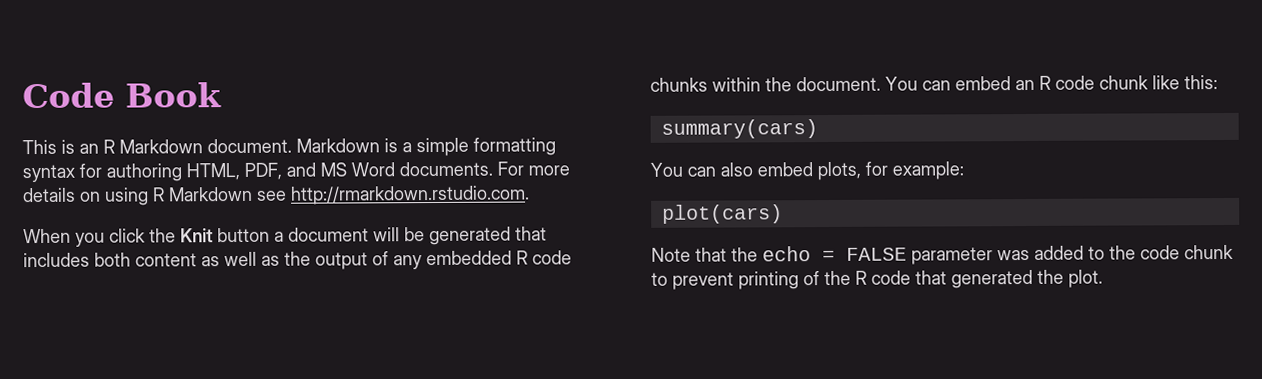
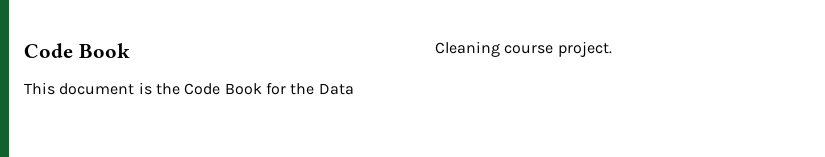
- This is an R Markdown document. Markdown is a simple formatting syntax for authoring HTML, PDF, and MS Word documents. For more details on using R Markdown see http://rmarkdown.rstudio.com.
- When you click the Knit button a document will be generated that includes both content as well as the output of any embedded R code chunks within the document. You can embed an R code chunk like this:
- summary(cars)
- You can also embed plots, for example:
- plot(cars)
- Note that the echo = FALSE parameter was added to the code chunk to prevent printing of the R code that generated the plot.
+ This document is the Code Book for the Data Cleaning course project.

